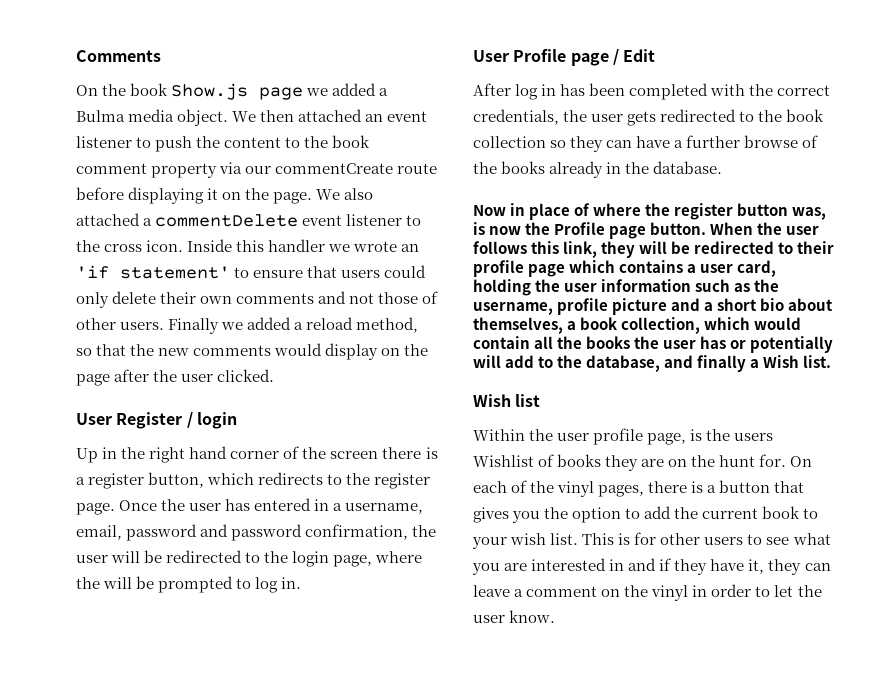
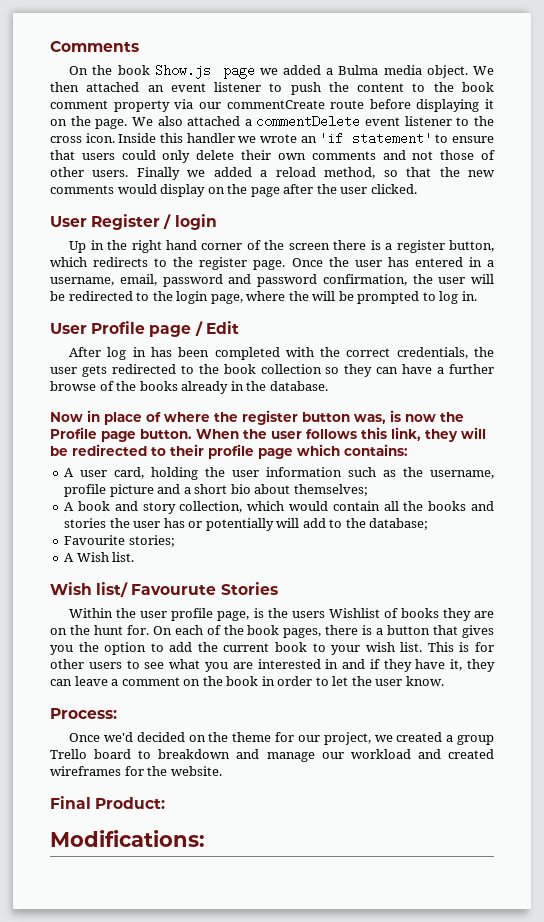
- When the user follows this link, they will be redirected to their profile page which contains a user card, holding the user information such as the username, profile picture and a short bio about themselves, a book collection, which would contain all the books the user has or potentially will add to the database, and finally a Wish list.
+ When the user follows this link, they will be redirected to their profile page which contains:
+ A user card, holding the user information such as the username, profile picture and a short bio about themselves;
+ A book and story collection, which would contain all the books and stories the user has or potentially will add to the database;
+ Favourite stories;
+ A Wish list.
- Wish list
+ Wish list/ Favourute Stories
- On each of the vinyl pages, there is a button that gives you the option to add the current book to your wish list.
+ On each of the book pages, there is a button that gives you the option to add the current book to your wish list.
- This is for other users to see what you are interested in and if they have it, they can leave a comment on the vinyl in order to let the user know.
+ This is for other users to see what you are interested in and if they have it, they can leave a comment on the book in order to let the user know.
+ Process:
+ Once we'd decided on the theme for our project, we created a group Trello board to breakdown and manage our workload and created wireframes for the website.
+ Final Product:
+ Modifications:

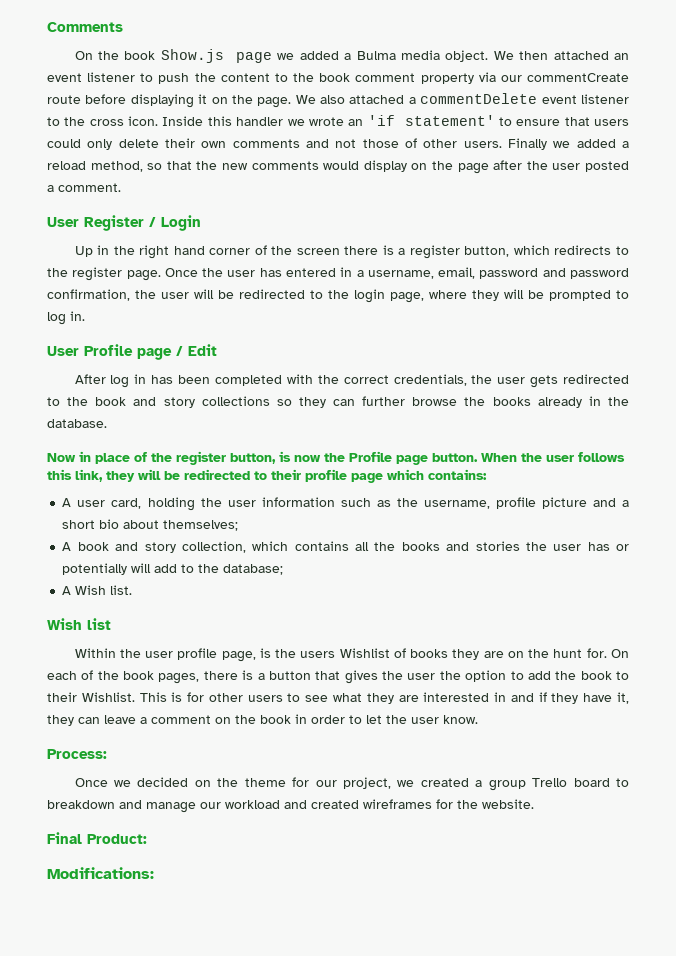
- Finally we added a reload method, so that the new comments would display on the page after the user clicked.
+ Finally we added a reload method, so that the new comments would display on the page after the user posted a comment.
- User Register / login
+ User Register / Login
- Once the user has entered in a username, email, password and password confirmation, the user will be redirected to the login page, where the will be prompted to log in.
+ Once the user has entered in a username, email, password and password confirmation, the user will be redirected to the login page, where they will be prompted to log in.
- After log in has been completed with the correct credentials, the user gets redirected to the book collection so they can have a further browse of the books already in the database.
+ After log in has been completed with the correct credentials, the user gets redirected to the book and story collections so they can further browse the books already in the database.
- Now in place of where the register button was, is now the Profile page button.
+ Now in place of the register button, is now the Profile page button.
- A book and story collection, which would contain all the books and stories the user has or potentially will add to the database;
+ A book and story collection, which contains all the books and stories the user has or potentially will add to the database;
- Favourite stories;
- Wish list/ Favourute Stories
+ Wish list
- On each of the book pages, there is a button that gives you the option to add the current book to your wish list.
+ On each of the book pages, there is a button that gives the user the option to add the book to their Wishlist.
- This is for other users to see what you are interested in and if they have it, they can leave a comment on the book in order to let the user know.
+ This is for other users to see what they are interested in and if they have it, they can leave a comment on the book in order to let the user know.
- Once we'd decided on the theme for our project, we created a group Trello board to breakdown and manage our workload and created wireframes for the website.
+ Once we decided on the theme for our project, we created a group Trello board to breakdown and manage our workload and created wireframes for the website.

